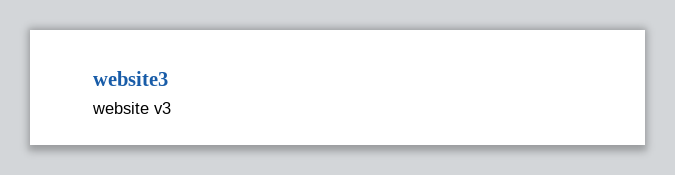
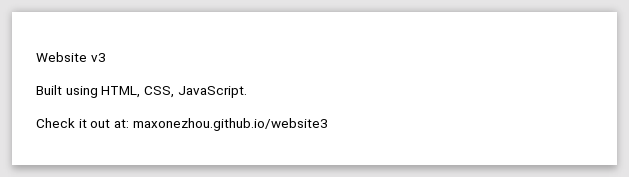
- website3
- website v3
+ Website v3
+ Built using HTML, CSS, JavaScript.
+ Check it out at: maxonezhou.github.io/website3

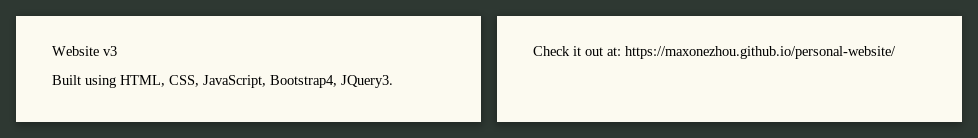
- Built using HTML, CSS, JavaScript.
+ Built using HTML, CSS, JavaScript, Bootstrap4, JQuery3.
- Check it out at: maxonezhou.github.io/website3
+ Check it out at: https://maxonezhou.github.io/personal-website/

